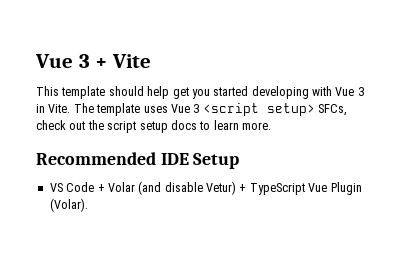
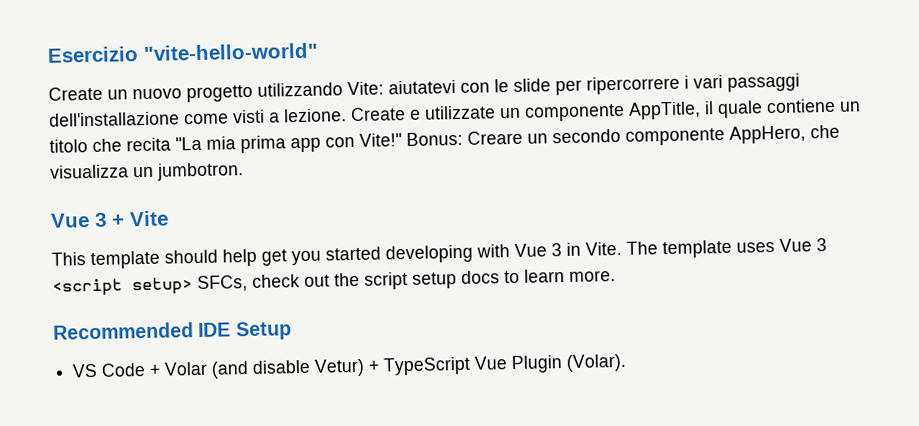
+ Esercizio "vite-hello-world"
+ Create un nuovo progetto utilizzando Vite: aiutatevi con le slide per ripercorrere i vari passaggi dell'installazione come visti a lezione. Create e utilizzate un componente AppTitle, il quale contiene un titolo che recita "La mia prima app con Vite!" Bonus: Creare un secondo componente AppHero, che visualizza un jumbotron.

